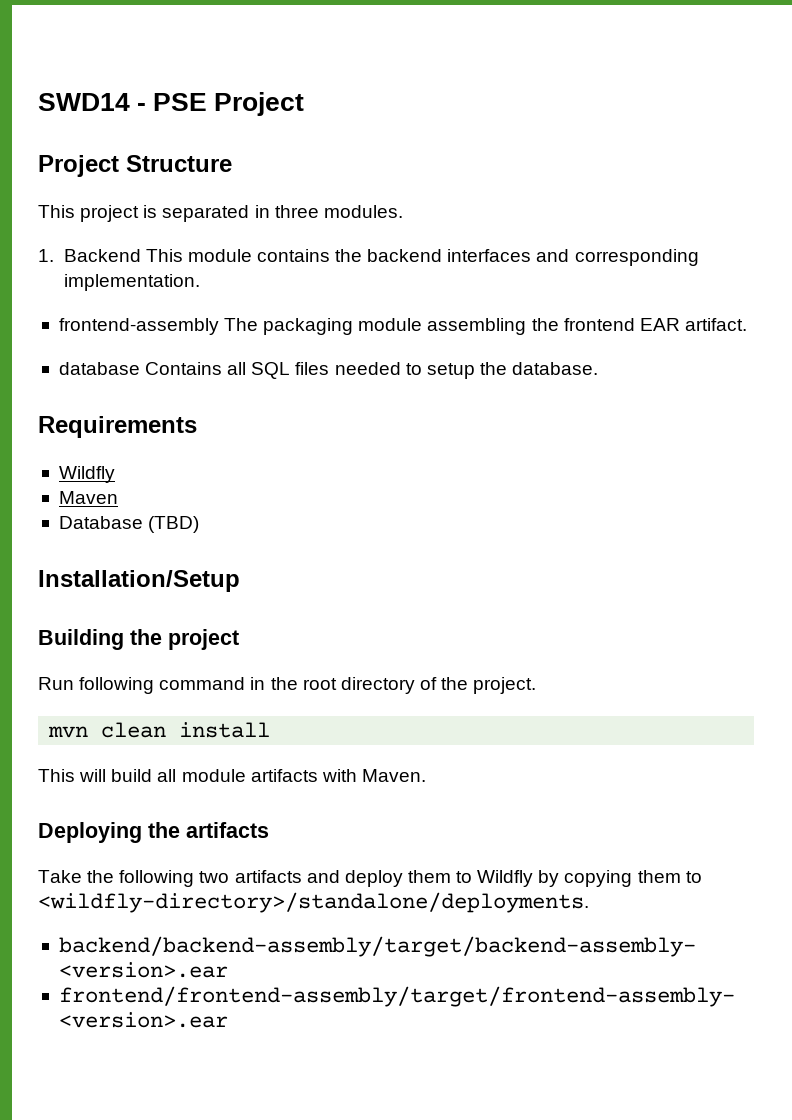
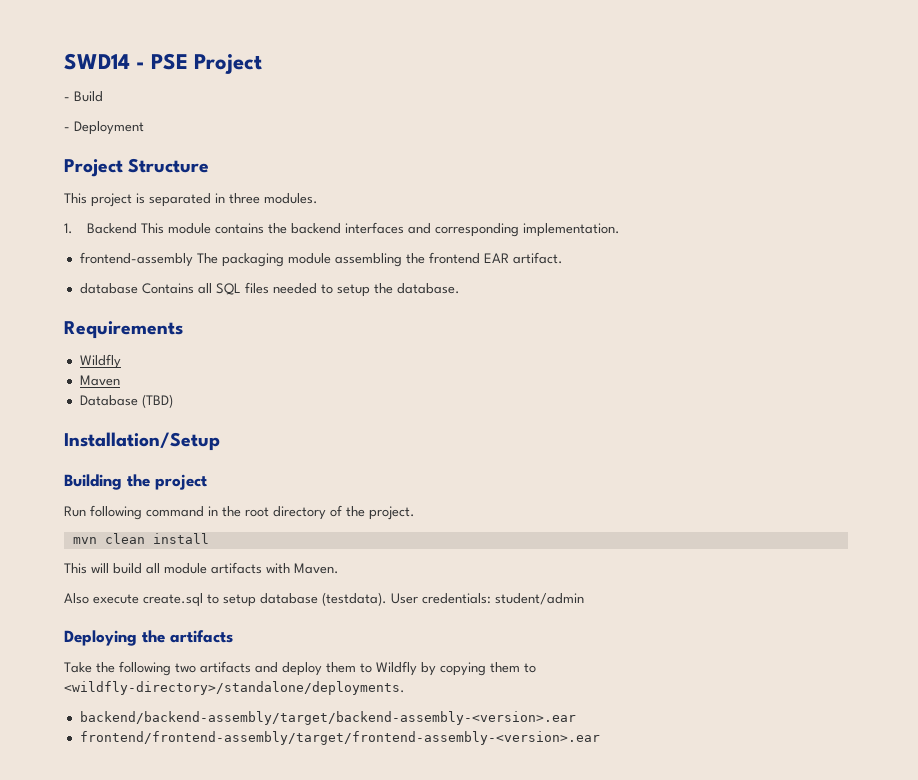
+ - Build
+ - Deployment
+ Also execute create.sql to setup database (testdata). User credentials: student/admin

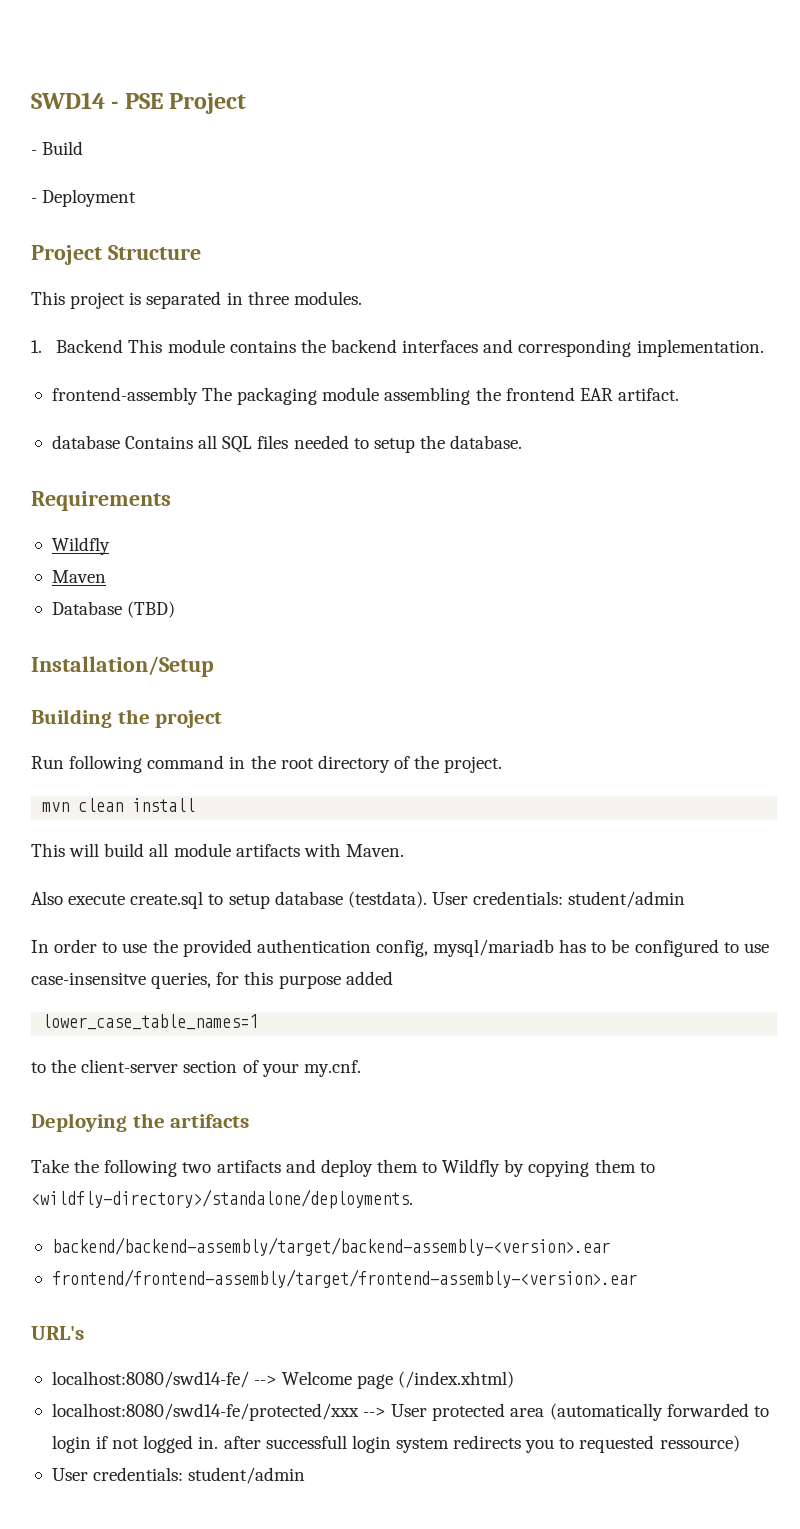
+ In order to use the provided authentication config, mysql/mariadb has to be configured to use case-insensitve queries, for this purpose added
+ lower_case_table_names=1
+ to the client-server section of your my.cnf.
+ URL's
+ localhost:8080/swd14-fe/ --> Welcome page (/index.xhtml)
+ localhost:8080/swd14-fe/protected/xxx --> User protected area (automatically forwarded to login if not logged in. after successfull login system redirects you to requested ressource)
+ User credentials: student/admin

